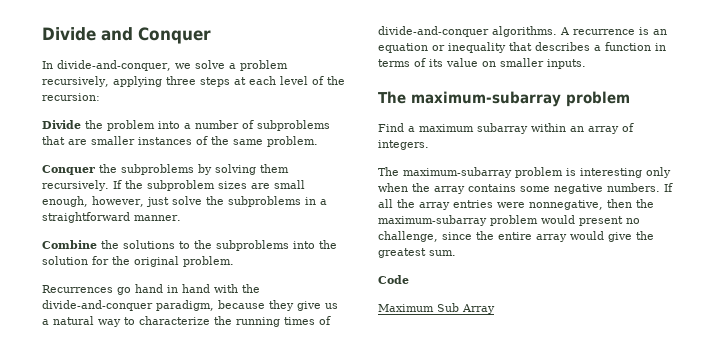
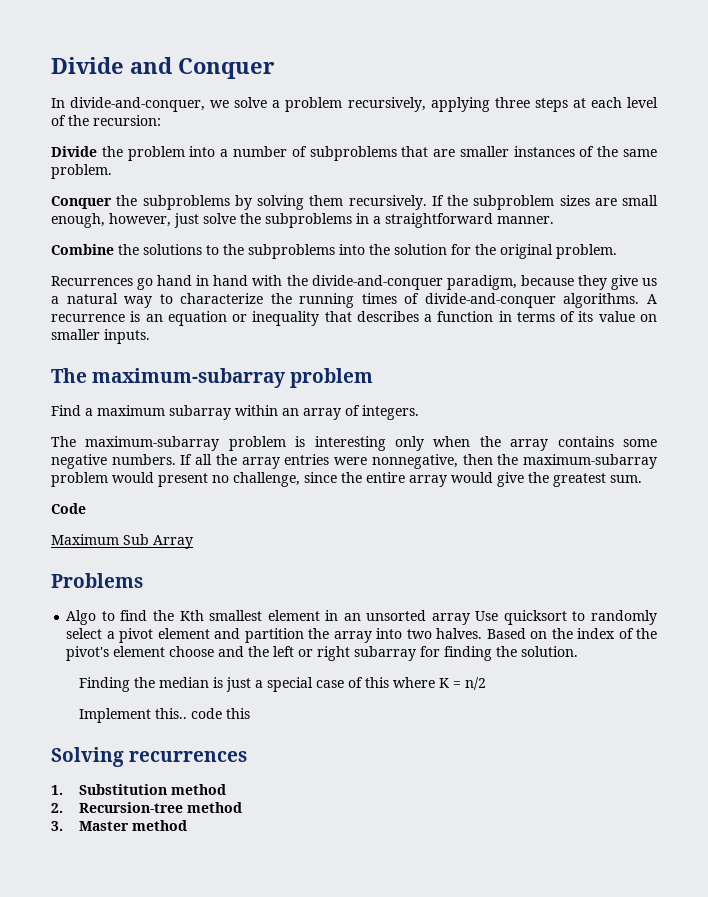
+ Problems
+ Algo to find the Kth smallest element in an unsorted array Use quicksort to randomly select a pivot element and partition the array into two halves. Based on the index of the pivot's element choose and the left or right subarray for finding the solution.
+ Finding the median is just a special case of this where K = n/2
+ Implement this.. code this
+ Solving recurrences
+ 1. Substitution method
+ 2. Recursion-tree method
+ 3. Master method

